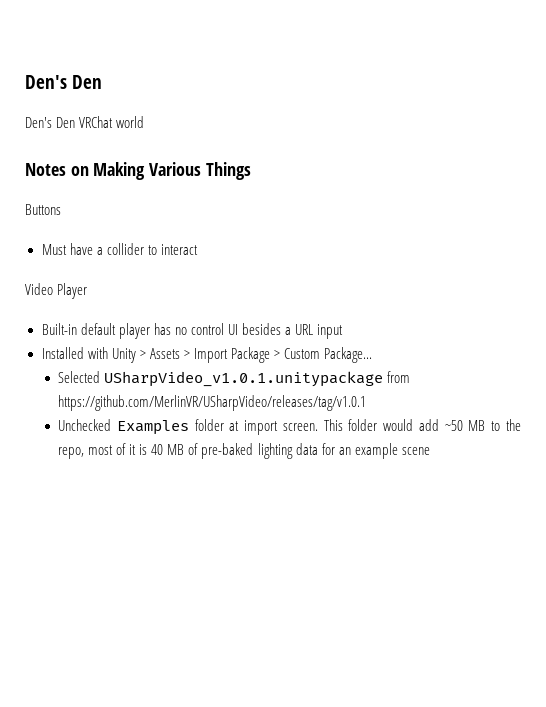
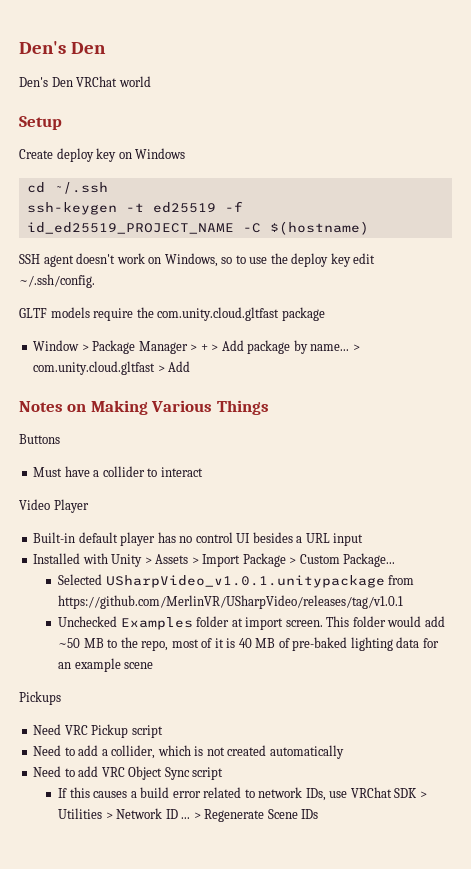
+ Setup
+ Create deploy key on Windows
+ cd ~/.ssh
+ ssh-keygen -t ed25519 -f id_ed25519_PROJECT_NAME -C $(hostname)
+ SSH agent doesn't work on Windows, so to use the deploy key edit ~/.ssh/config.
+ GLTF models require the com.unity.cloud.gltfast package
+ Window > Package Manager > + > Add package by name... > com.unity.cloud.gltfast > Add
+ Pickups
+ Need VRC Pickup script
+ Need to add a collider, which is not created automatically
+ Need to add VRC Object Sync script
+ If this causes a build error related to network IDs, use VRChat SDK > Utilities > Network ID ... > Regenerate Scene IDs

